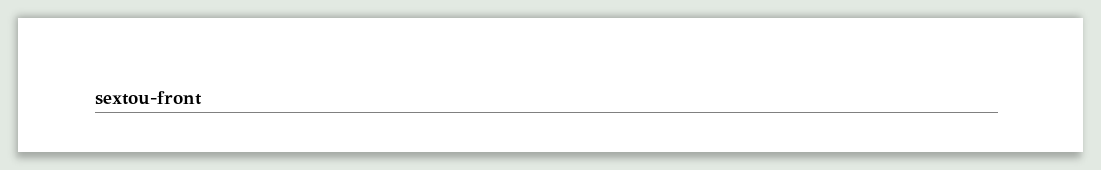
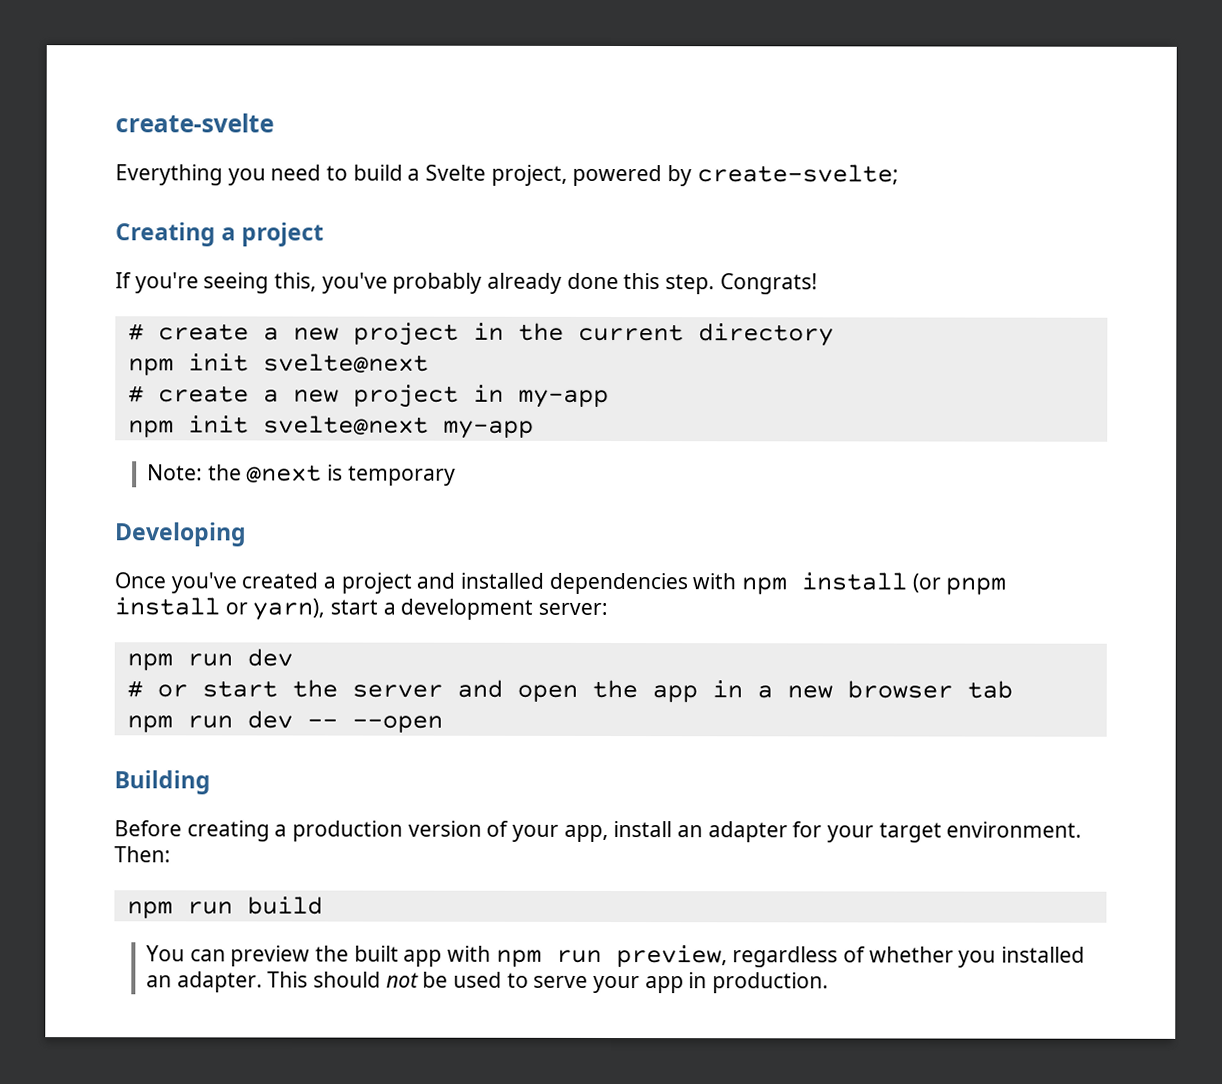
- sextou-front
+ create-svelte
+ Everything you need to build a Svelte project, powered by create-svelte;
+ Creating a project
+ If you're seeing this, you've probably already done this step. Congrats!
+ # create a new project in the current directory
+ npm init svelte@next
+ # create a new project in my-app
+ npm init svelte@next my-app
+ Note: the @next is temporary
+ Developing
+ Once you've created a project and installed dependencies with npm install (or pnpm install or yarn), start a development server:
+ npm run dev
+ # or start the server and open the app in a new browser tab
+ npm run dev -- --open
+ Building
+ Before creating a production version of your app, install an adapter for your target environment. Then:
+ npm run build
+ You can preview the built app with npm run preview, regardless of whether you installed an adapter. This should not be used to serve your app in production.

